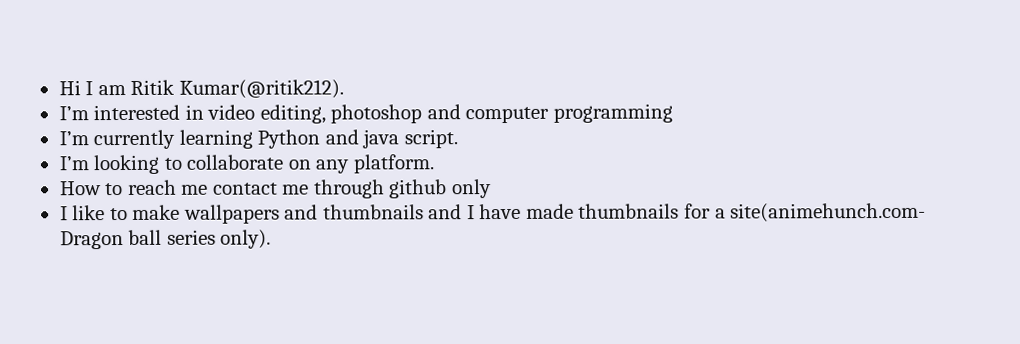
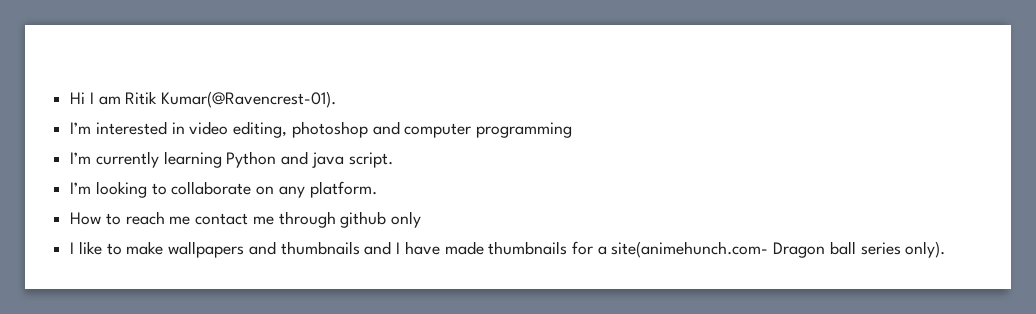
- Hi I am Ritik Kumar(@ritik212).
+ Hi I am Ritik Kumar(@Ravencrest-01).

